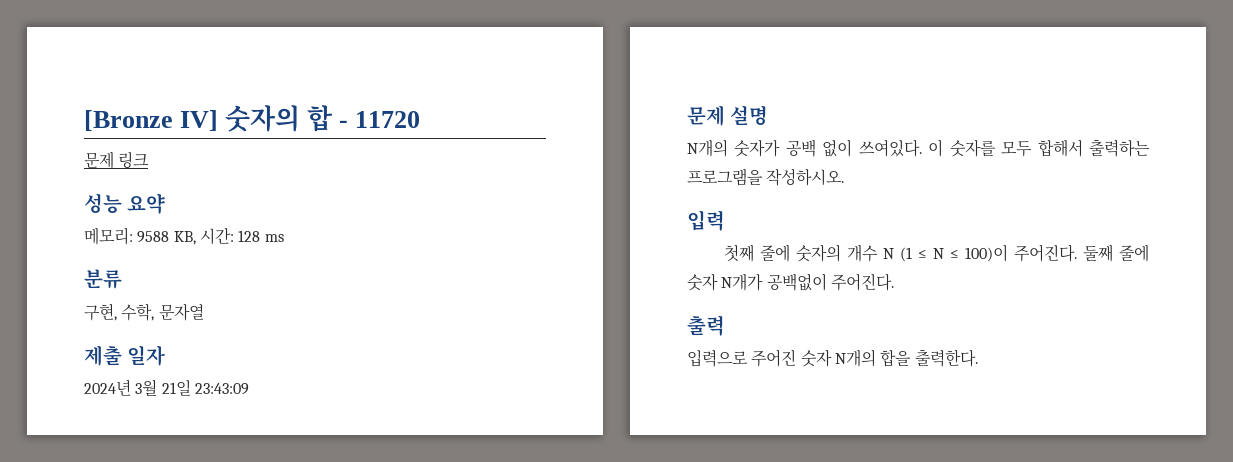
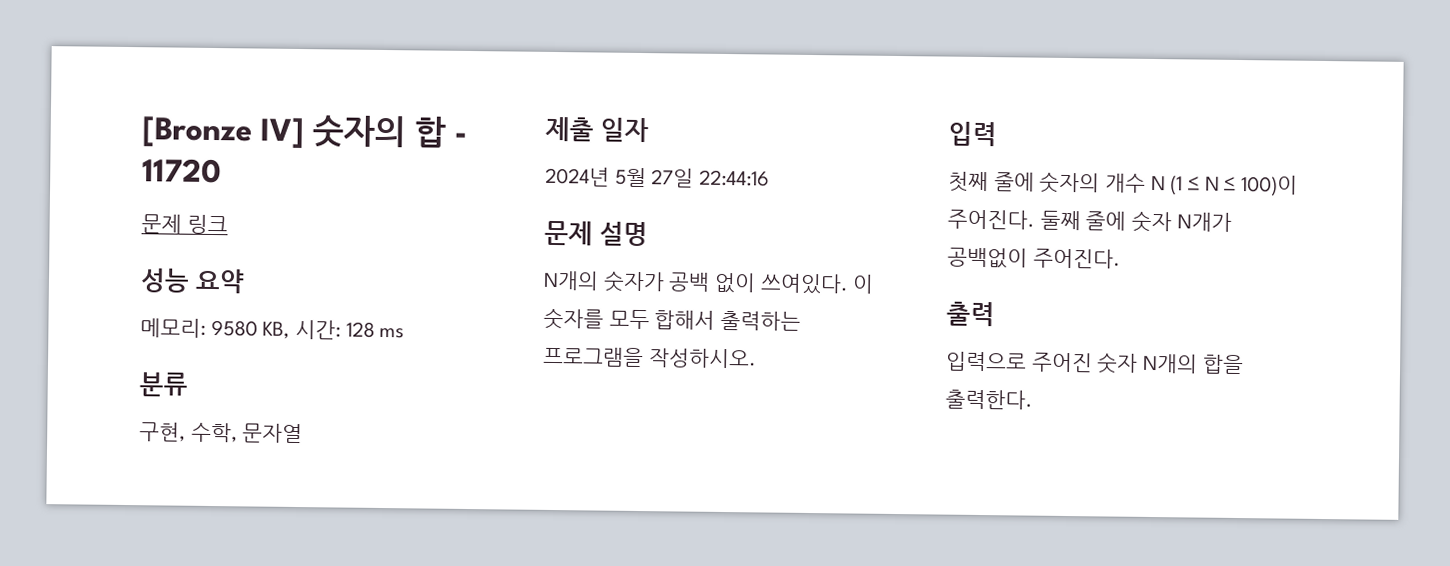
- 메모리: 9588 KB, 시간: 128 ms
+ 메모리: 9580 KB, 시간: 128 ms
- 2024년 3월 21일 23:43:09
+ 2024년 5월 27일 22:44:16

